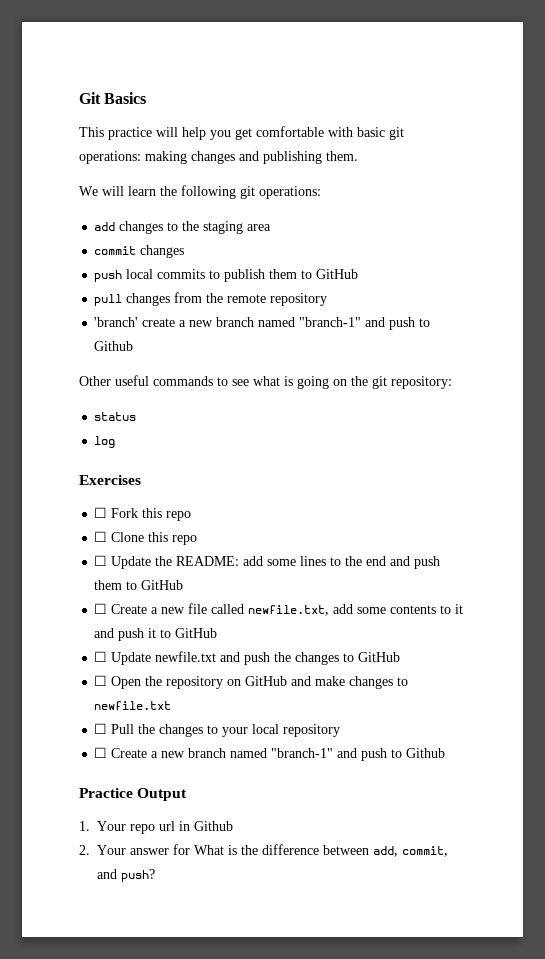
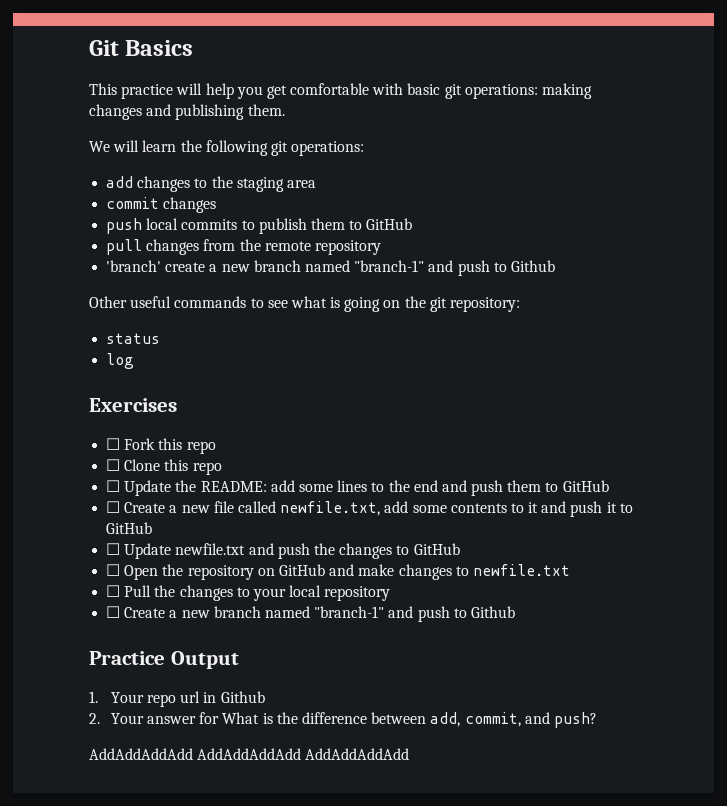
+ AddAddAddAdd AddAddAddAdd AddAddAddAdd

